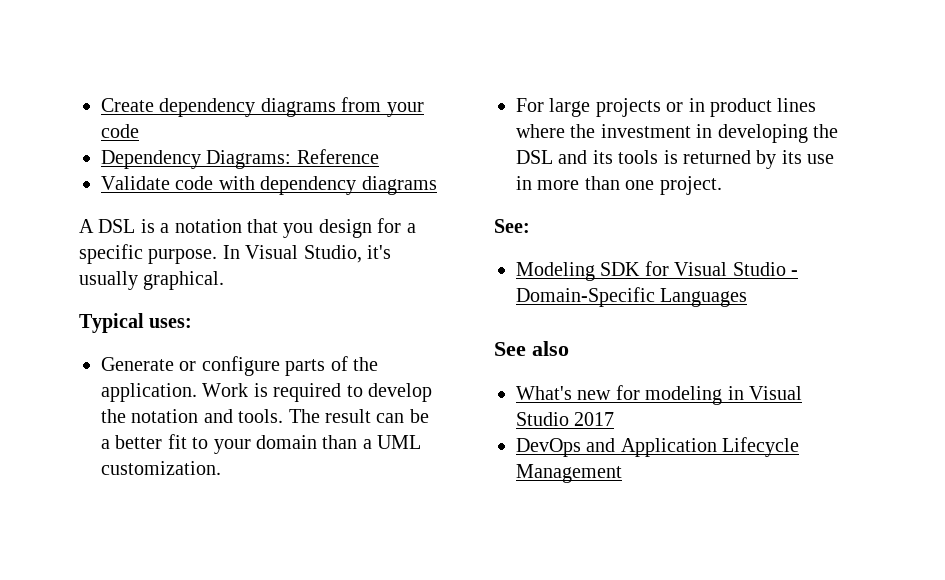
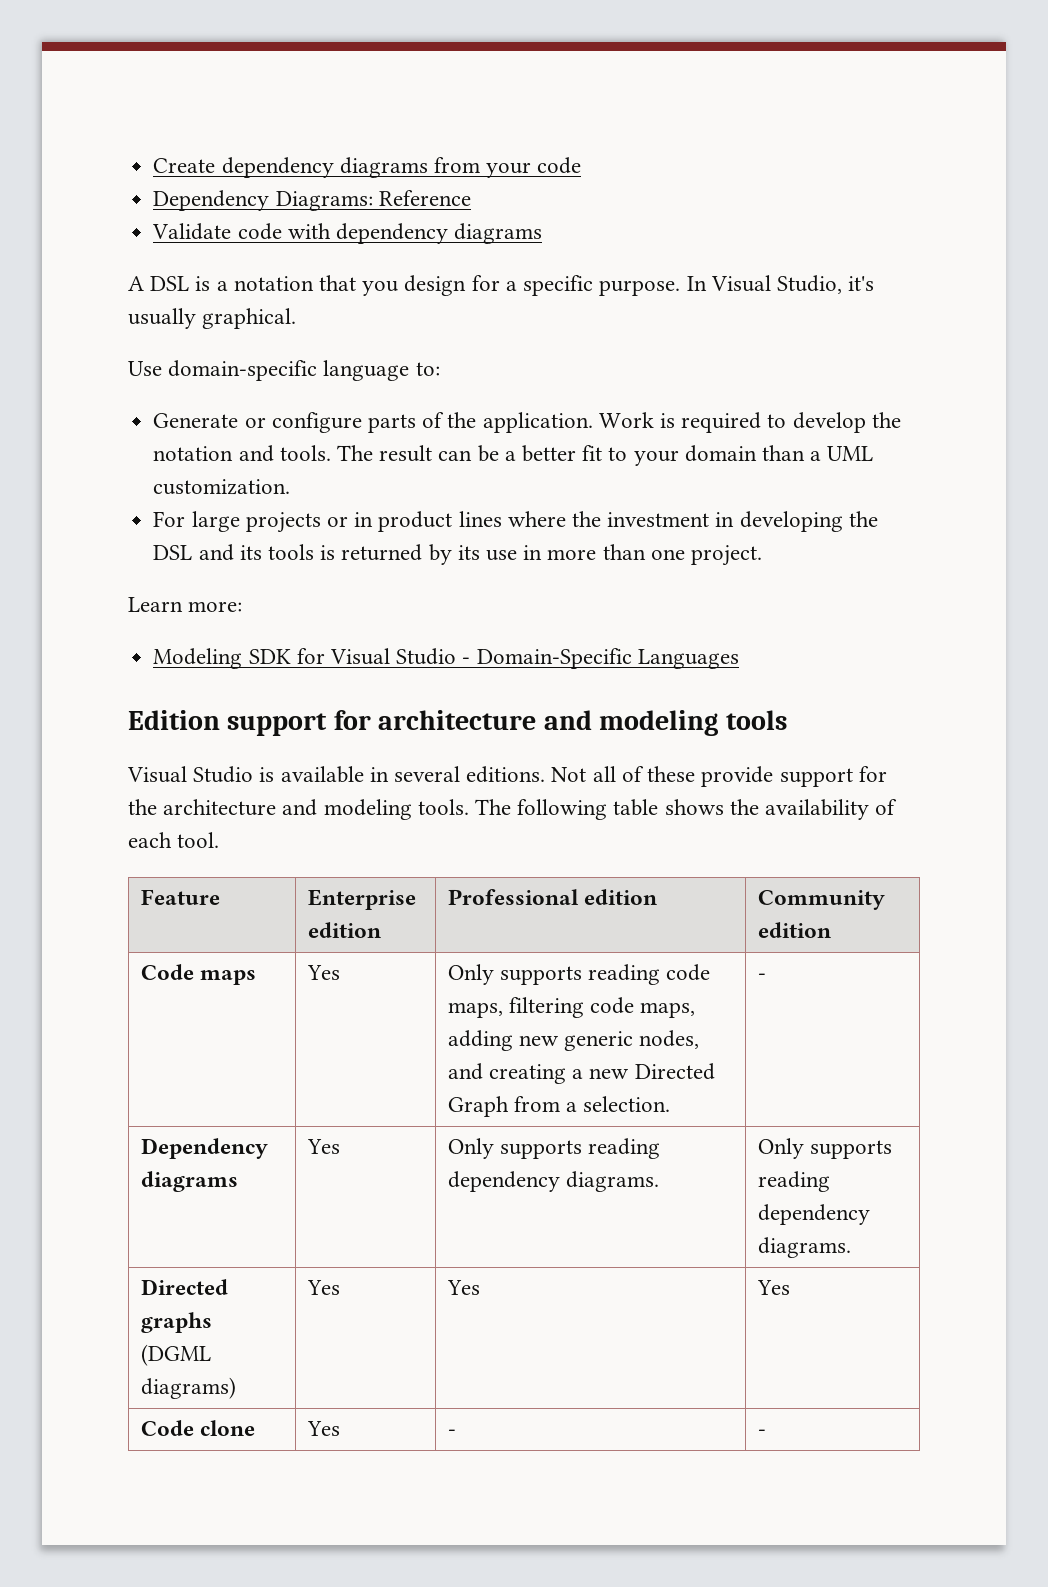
- Typical uses:
+ Use domain-specific language to:
- See:
+ Learn more:
- See also
- What's new for modeling in Visual Studio 2017
- DevOps and Application Lifecycle Management
+ Edition support for architecture and modeling tools
+ Visual Studio is available in several editions. Not all of these provide support for the architecture and modeling tools. The following table shows the availability of each tool.
+ Feature | Enterprise edition | Professional edition | Community edition
+ Code maps | Yes | Only supports reading code maps, filtering code maps, adding new generic nodes, and creating a new Directed Graph from a selection. | -
+ Dependency diagrams | Yes | Only supports reading dependency diagrams. | Only supports reading dependency diagrams.
+ Directed graphs (DGML diagrams) | Yes | Yes | Yes
+ Code clone | Yes | - | -

